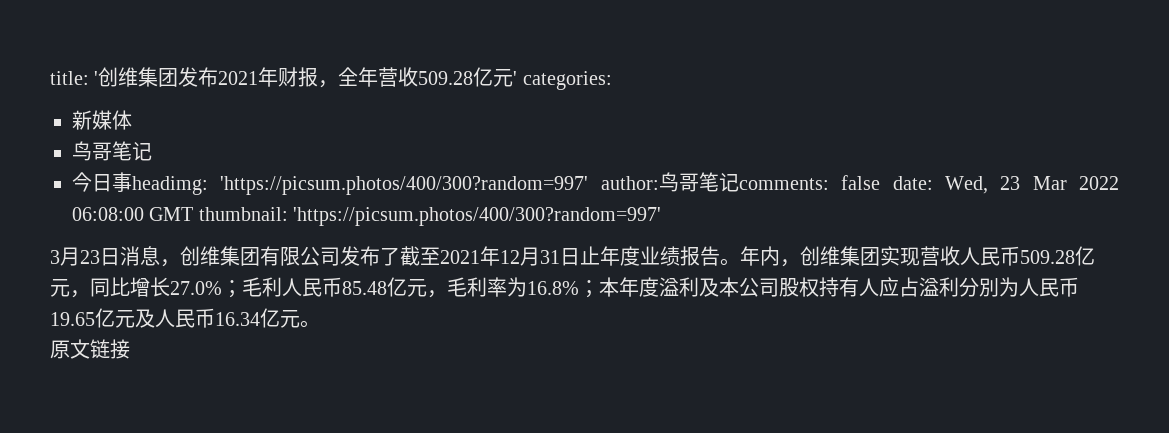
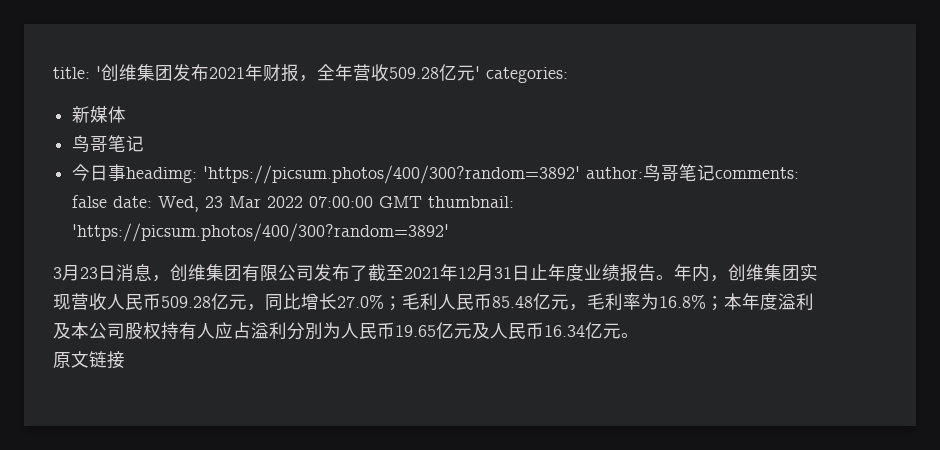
- 今日事headimg: 'https://picsum.photos/400/300?random=997' author:鸟哥笔记comments: false date: Wed, 23 Mar 2022 06:08:00 GMT thumbnail: 'https://picsum.photos/400/300?random=997'
+ 今日事headimg: 'https://picsum.photos/400/300?random=3892' author:鸟哥笔记comments: false date: Wed, 23 Mar 2022 07:00:00 GMT thumbnail: 'https://picsum.photos/400/300?random=3892'

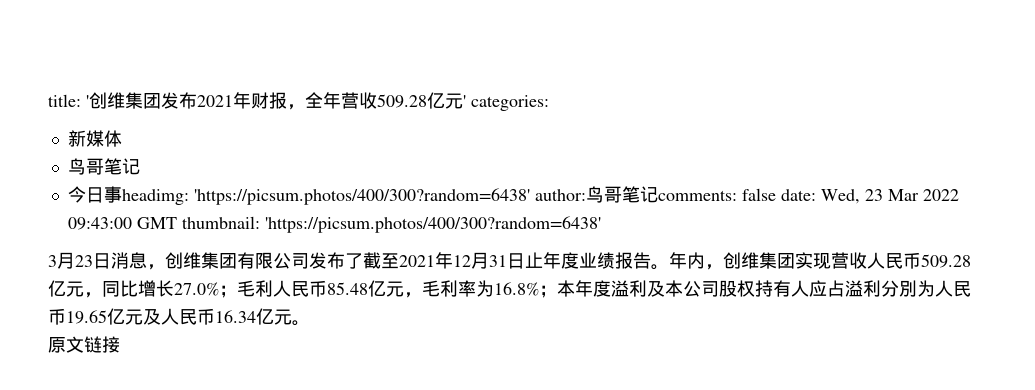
- 今日事headimg: 'https://picsum.photos/400/300?random=3892' author:鸟哥笔记comments: false date: Wed, 23 Mar 2022 07:00:00 GMT thumbnail: 'https://picsum.photos/400/300?random=3892'
+ 今日事headimg: 'https://picsum.photos/400/300?random=6438' author:鸟哥笔记comments: false date: Wed, 23 Mar 2022 09:43:00 GMT thumbnail: 'https://picsum.photos/400/300?random=6438'

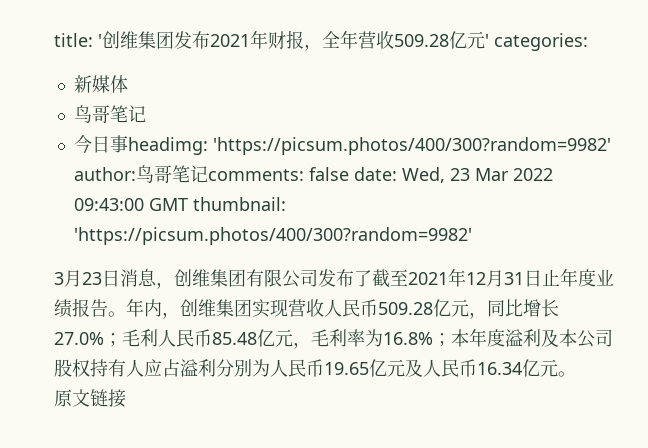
- 今日事headimg: 'https://picsum.photos/400/300?random=6438' author:鸟哥笔记comments: false date: Wed, 23 Mar 2022 09:43:00 GMT thumbnail: 'https://picsum.photos/400/300?random=6438'
+ 今日事headimg: 'https://picsum.photos/400/300?random=9982' author:鸟哥笔记comments: false date: Wed, 23 Mar 2022 09:43:00 GMT thumbnail: 'https://picsum.photos/400/300?random=9982'

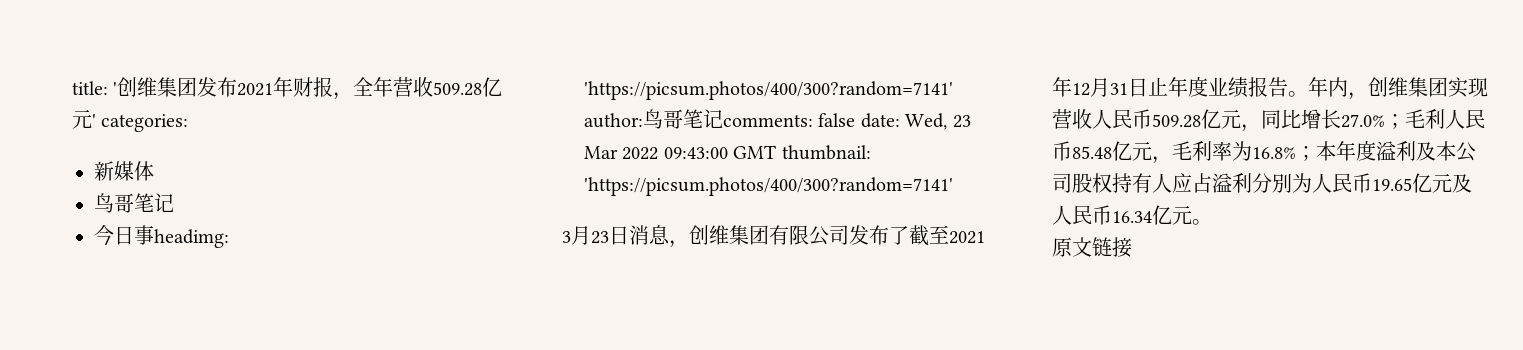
- 今日事headimg: 'https://picsum.photos/400/300?random=9982' author:鸟哥笔记comments: false date: Wed, 23 Mar 2022 09:43:00 GMT thumbnail: 'https://picsum.photos/400/300?random=9982'
+ 今日事headimg: 'https://picsum.photos/400/300?random=7141' author:鸟哥笔记comments: false date: Wed, 23 Mar 2022 09:43:00 GMT thumbnail: 'https://picsum.photos/400/300?random=7141'

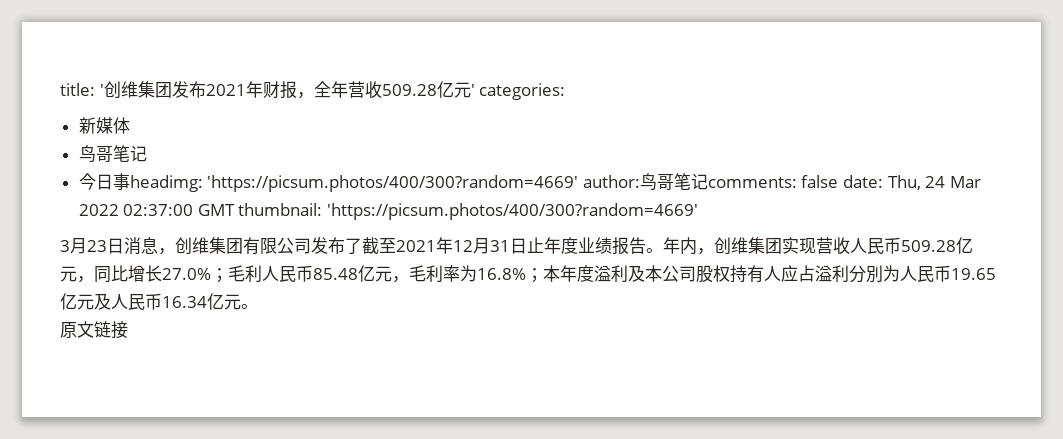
- 今日事headimg: 'https://picsum.photos/400/300?random=7141' author:鸟哥笔记comments: false date: Wed, 23 Mar 2022 09:43:00 GMT thumbnail: 'https://picsum.photos/400/300?random=7141'
+ 今日事headimg: 'https://picsum.photos/400/300?random=4669' author:鸟哥笔记comments: false date: Thu, 24 Mar 2022 02:37:00 GMT thumbnail: 'https://picsum.photos/400/300?random=4669'

